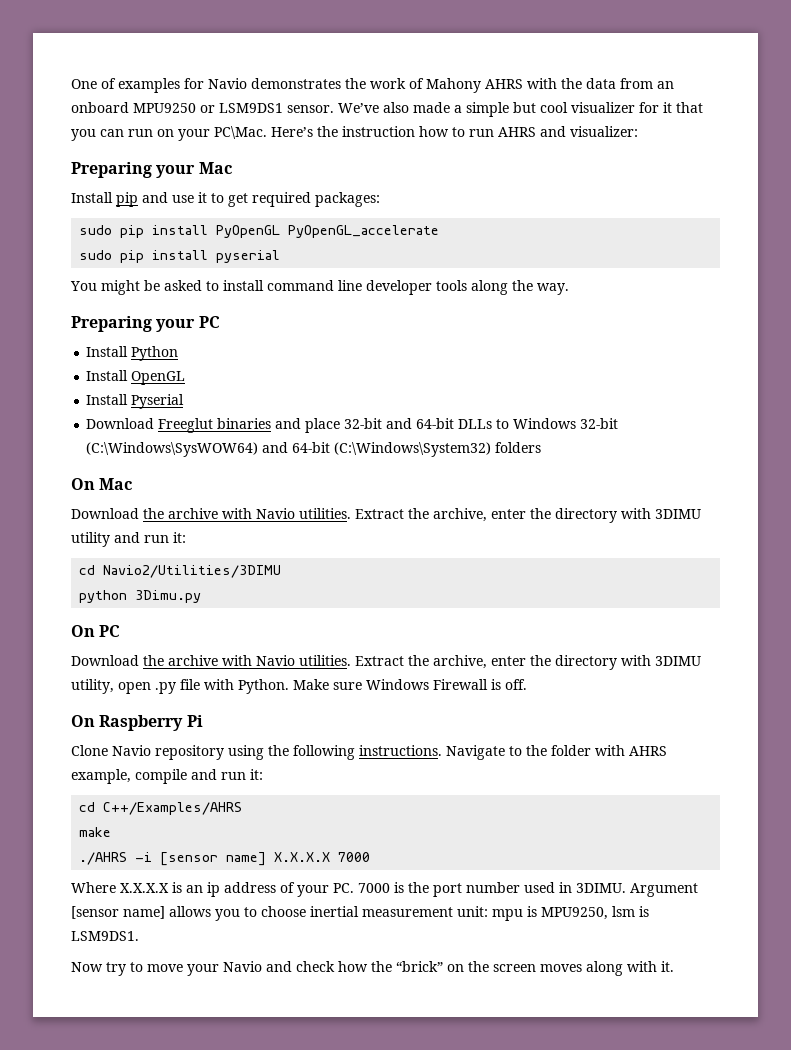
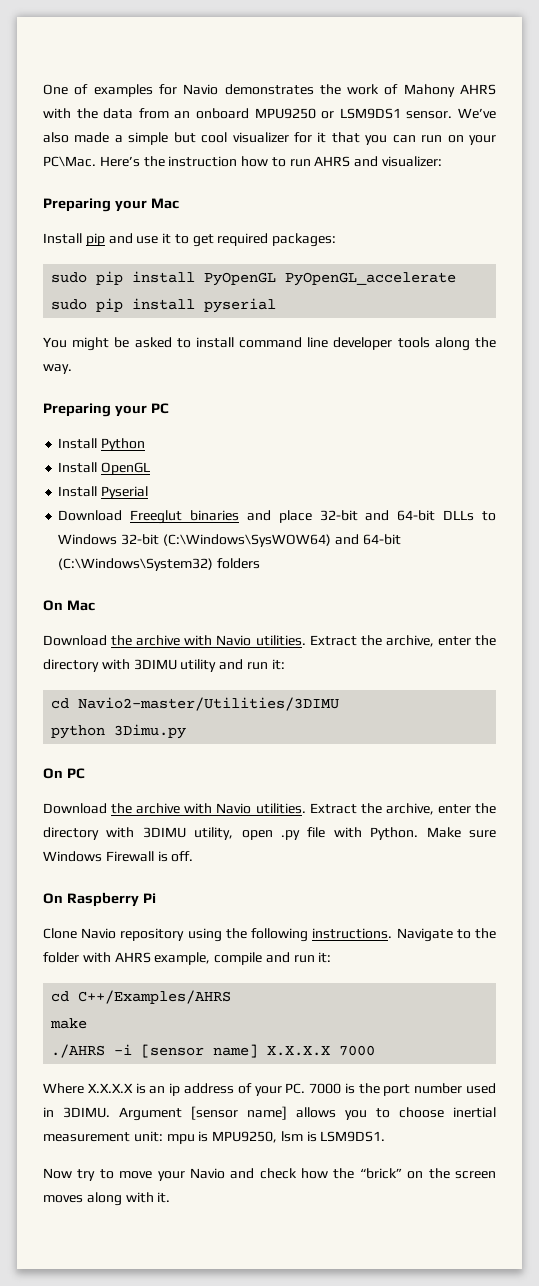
- cd Navio2/Utilities/3DIMU
+ cd Navio2-master/Utilities/3DIMU

